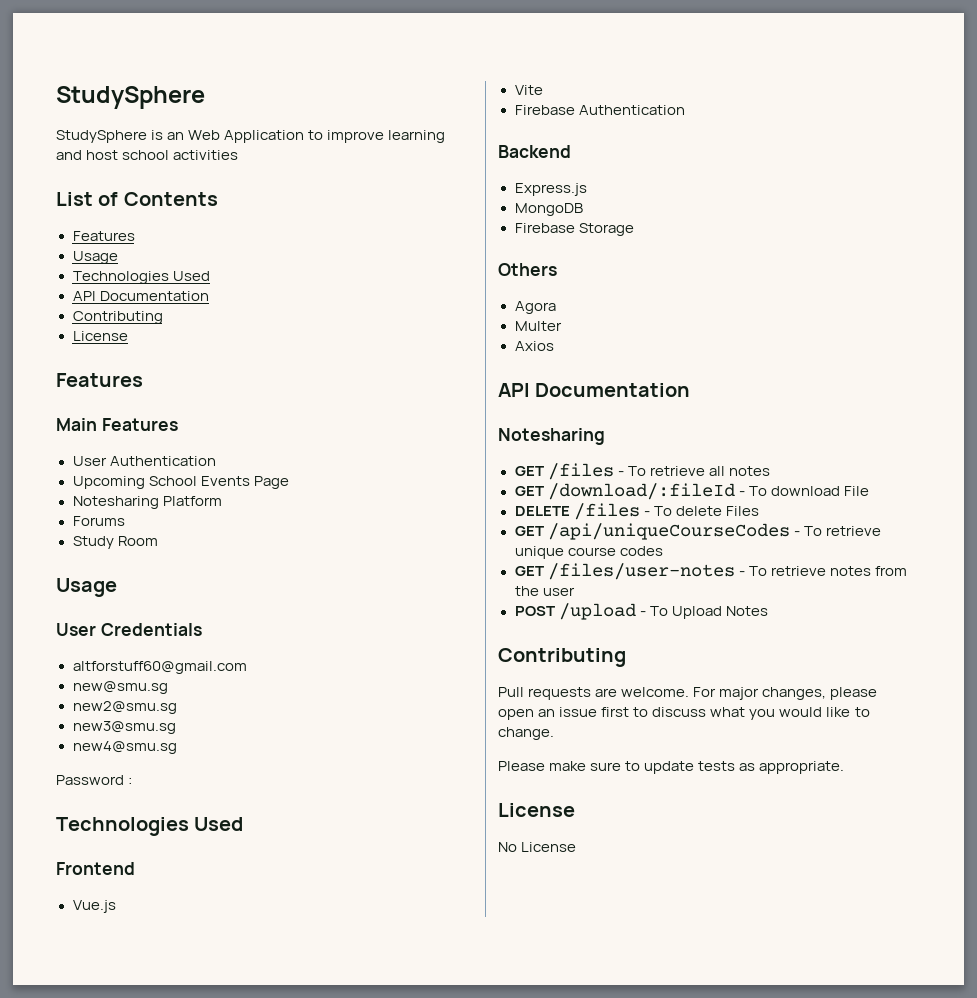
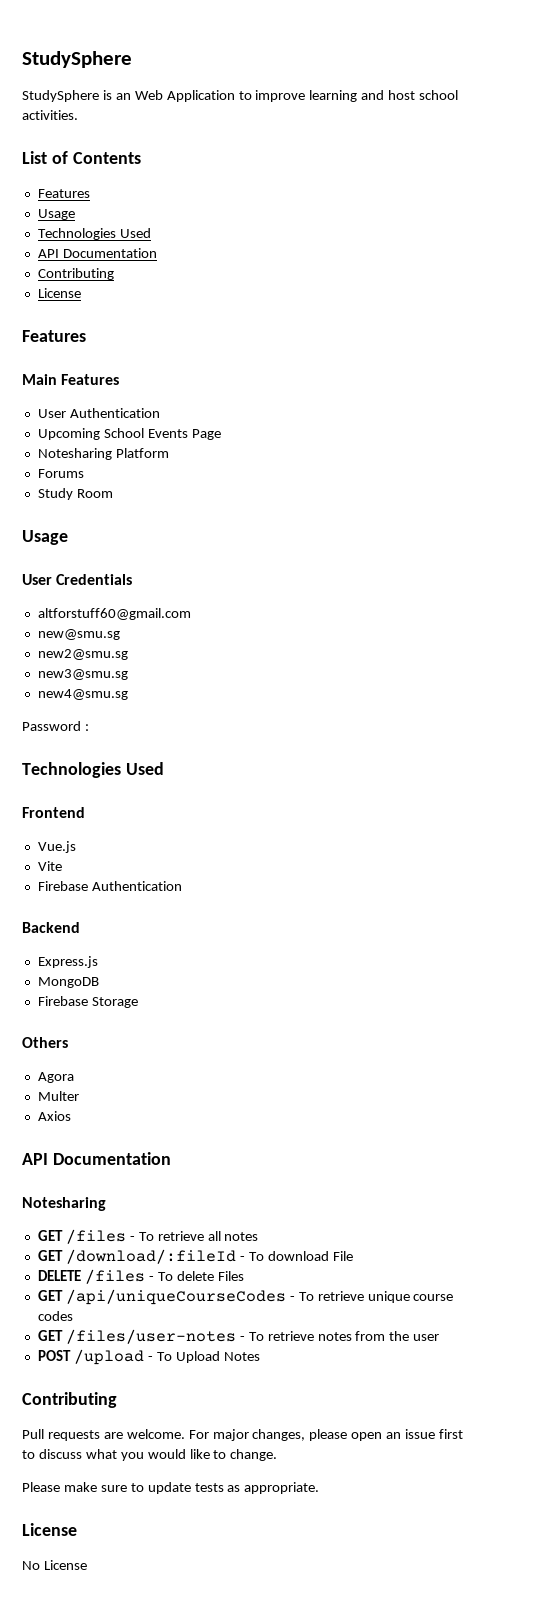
- StudySphere is an Web Application to improve learning and host school activities
+ StudySphere is an Web Application to improve learning and host school activities.

